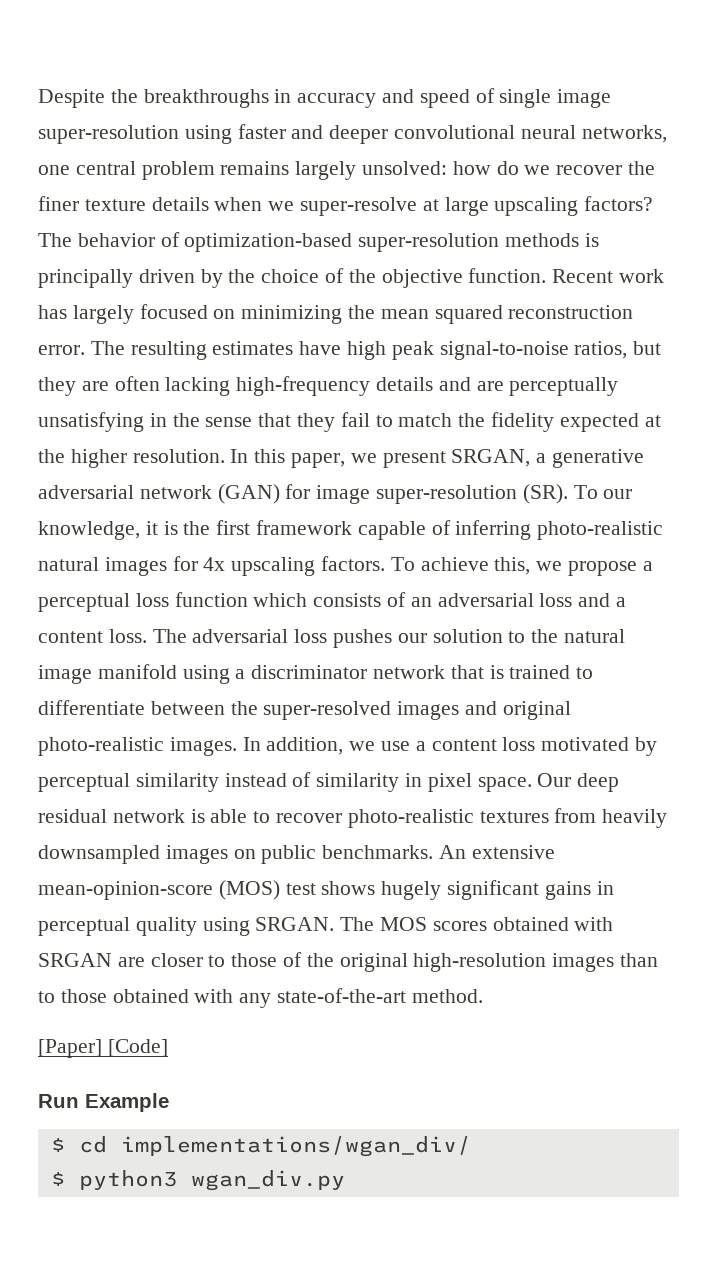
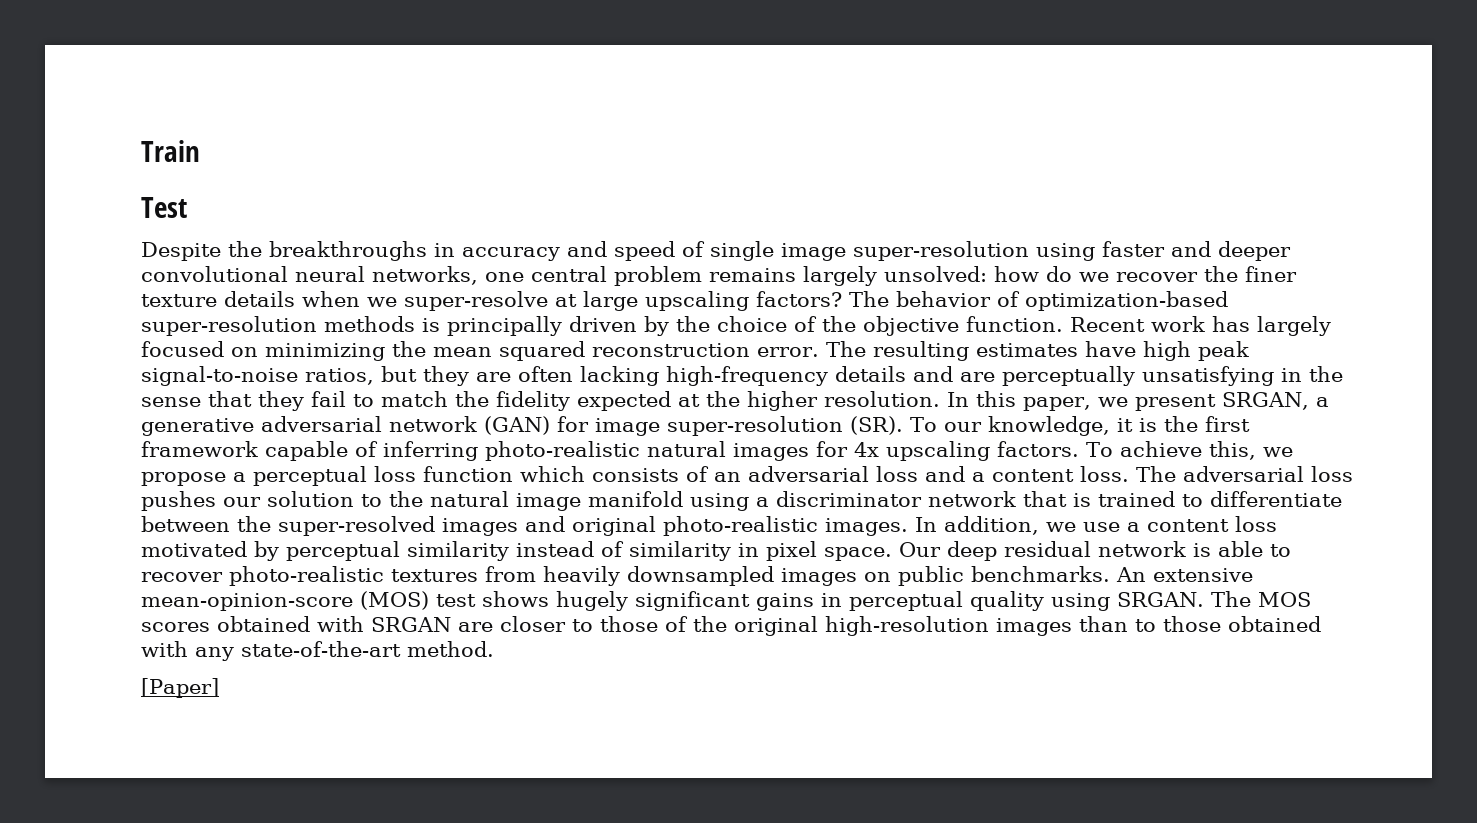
+ Train
+ Test
- [Paper] [Code]
- Run Example
- $ cd implementations/wgan_div/
- $ python3 wgan_div.py
+ [Paper]

